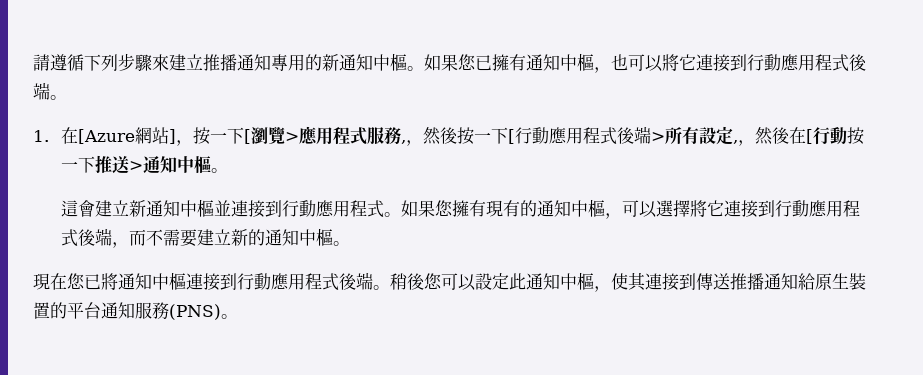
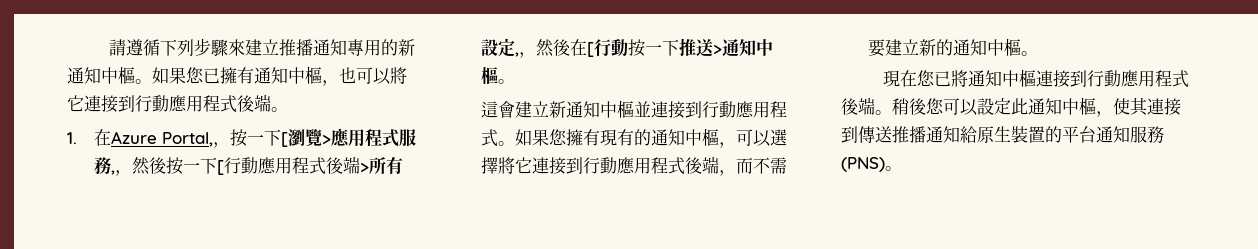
- 1.在[Azure網站]，按一下[瀏覽>應用程式服務,，然後按一下[行動應用程式後端>所有設定,，然後在[行動按一下推送>通知中樞。
+ 1.在Azure Portal,，按一下[瀏覽>應用程式服務,，然後按一下[行動應用程式後端>所有設定,，然後在[行動按一下推送>通知中樞。

